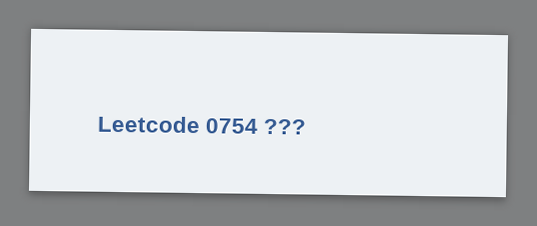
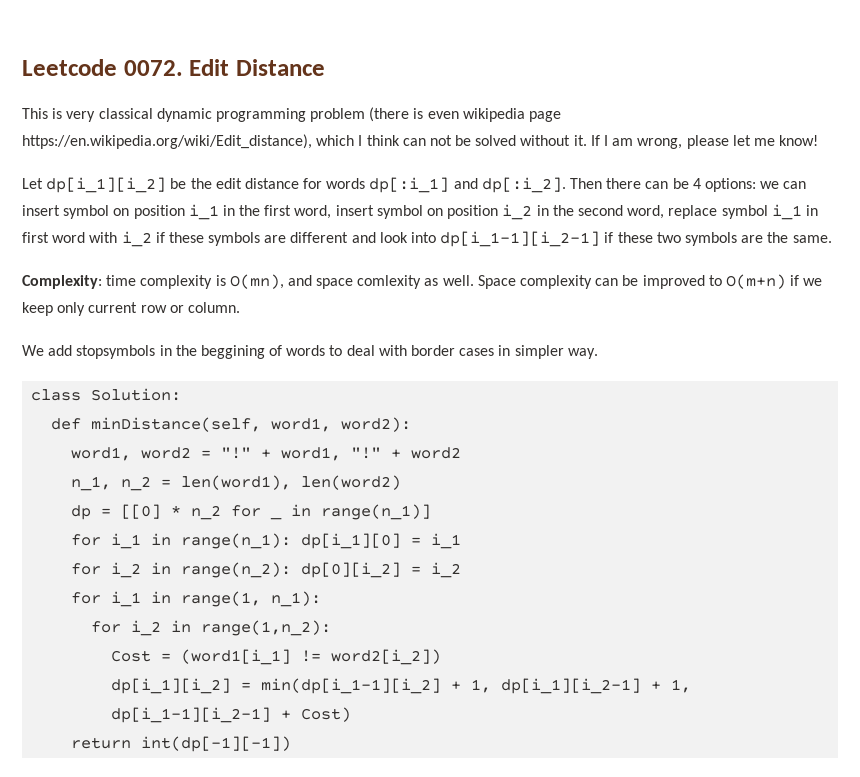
- Leetcode 0754 ???
+ Leetcode 0072. Edit Distance
+ This is very classical dynamic programming problem (there is even wikipedia page https://en.wikipedia.org/wiki/Edit_distance), which I think can not be solved without it. If I am wrong, please let me know!
+ Let dp[i_1][i_2] be the edit distance for words dp[:i_1] and dp[:i_2]. Then there can be 4 options: we can insert symbol on position i_1 in the first word, insert symbol on position i_2 in the second word, replace symbol i_1 in first word with i_2 if these symbols are different and look into dp[i_1-1][i_2-1] if these two symbols are the same.
+ Complexity: time complexity is O(mn), and space comlexity as well. Space complexity can be improved to O(m+n) if we keep only current row or column.
+ We add stopsymbols in the beggining of words to deal with border cases in simpler way.
+ class Solution:
+ def minDistance(self, word1, word2):
+ word1, word2 = "!" + word1, "!" + word2
+ n_1, n_2 = len(word1), len(word2)
+ dp = [[0] * n_2 for _ in range(n_1)]
+ for i_1 in range(n_1): dp[i_1][0] = i_1
+ for i_2 in range(n_2): dp[0][i_2] = i_2
+ for i_1 in range(1, n_1):
+ for i_2 in range(1,n_2):
+ Cost = (word1[i_1] != word2[i_2])
+ dp[i_1][i_2] = min(dp[i_1-1][i_2] + 1, dp[i_1][i_2-1] + 1, dp[i_1-1][i_2-1] + Cost)
+ return int(dp[-1][-1])

